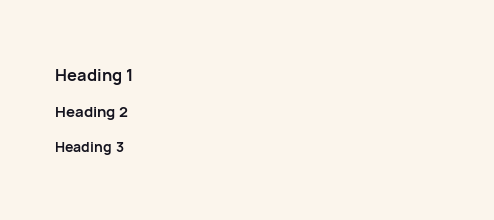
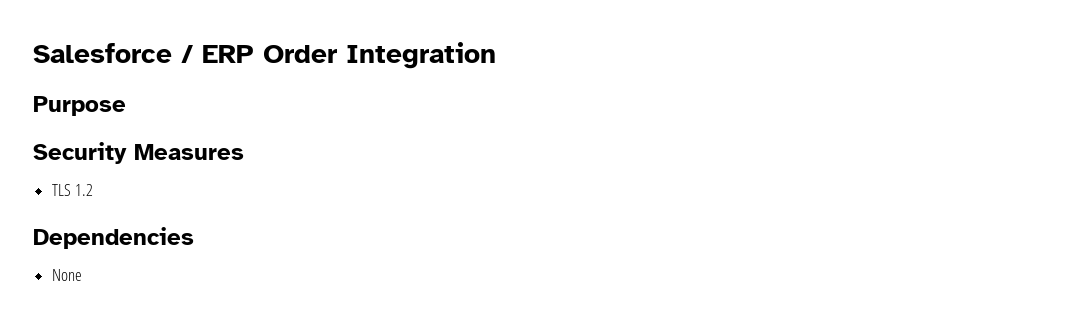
- Heading 1
- Heading 2
- Heading 3
+ Salesforce / ERP Order Integration
+ Purpose
+ Security Measures
+ TLS 1.2
+ Dependencies
+ None

